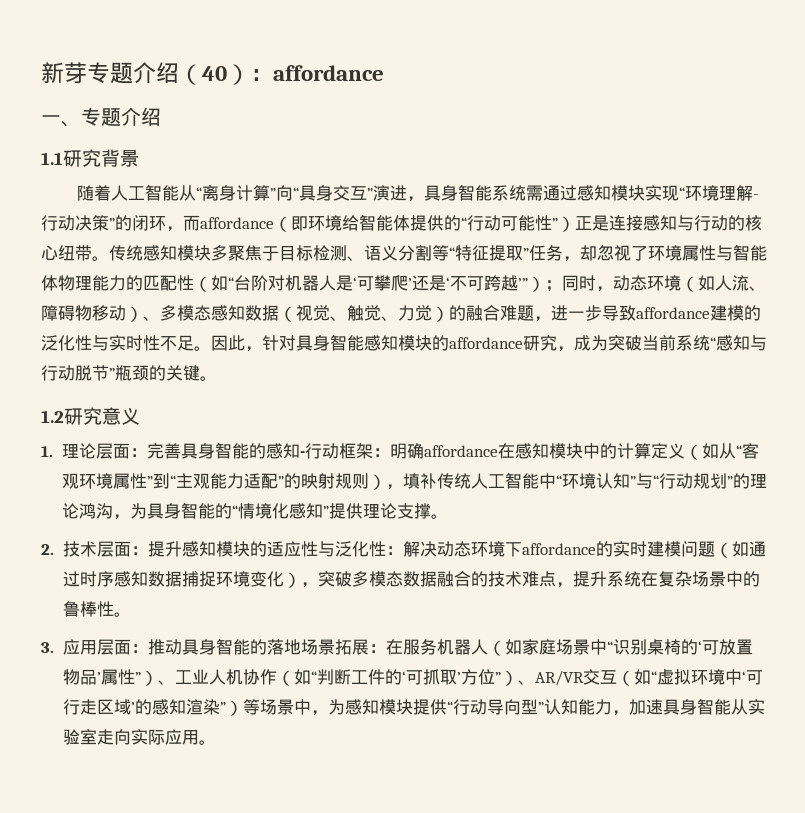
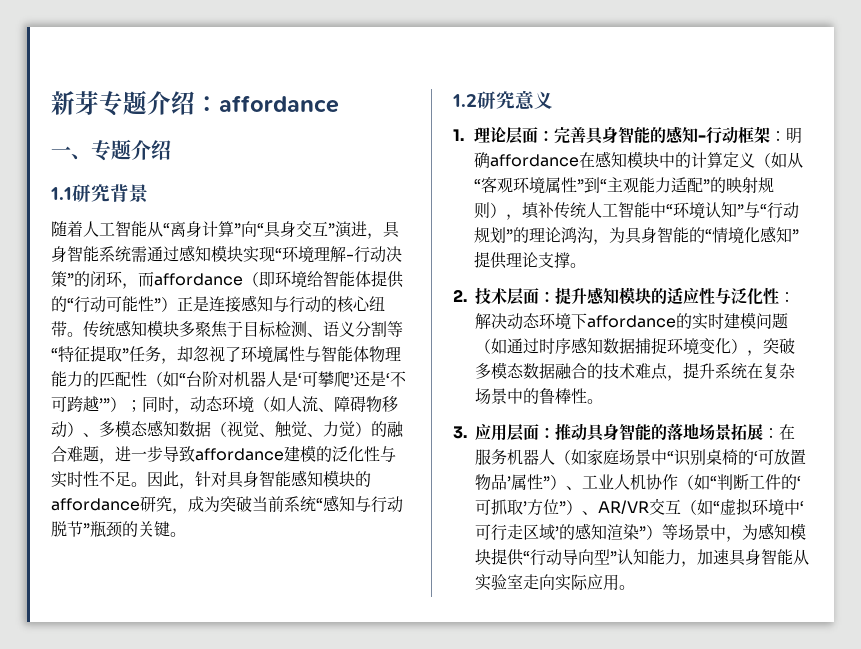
- 新芽专题介绍（40）：affordance
+ 新芽专题介绍：affordance

